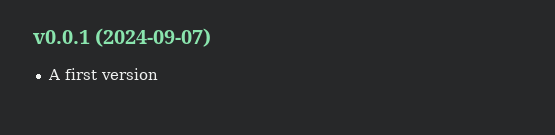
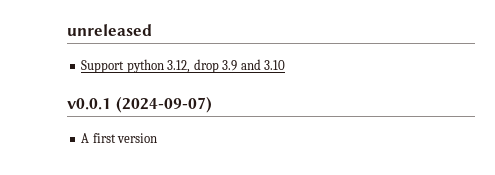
+ unreleased
+ Support python 3.12, drop 3.9 and 3.10

